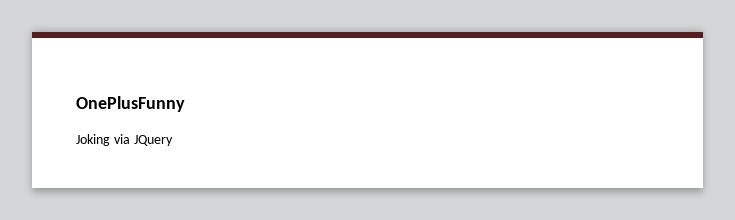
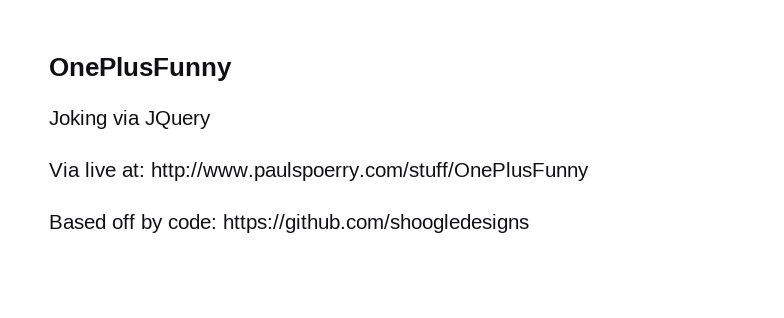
+ Via live at: http://www.paulspoerry.com/stuff/OnePlusFunny
+ Based off by code: https://github.com/shoogledesigns

